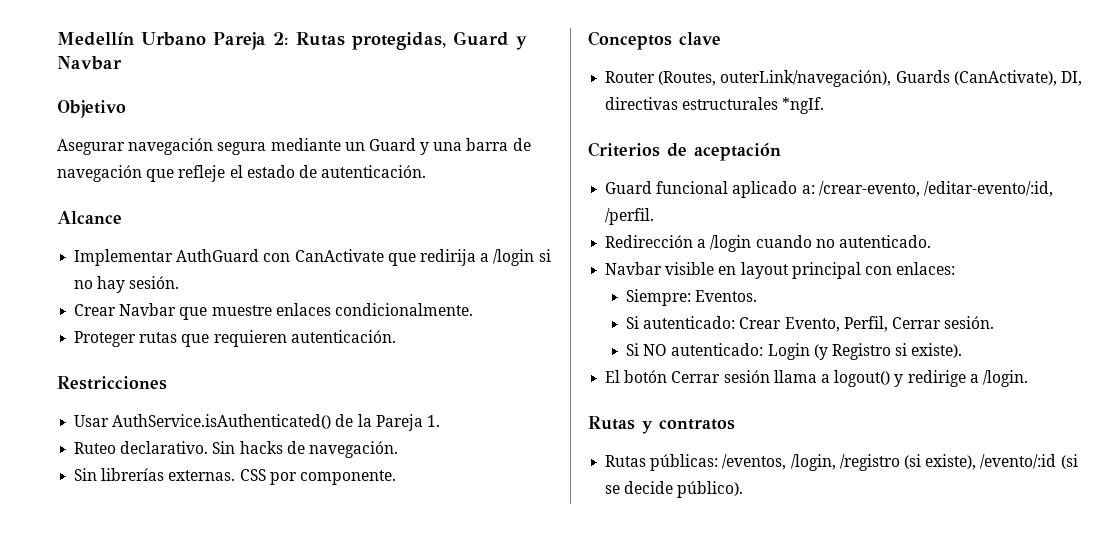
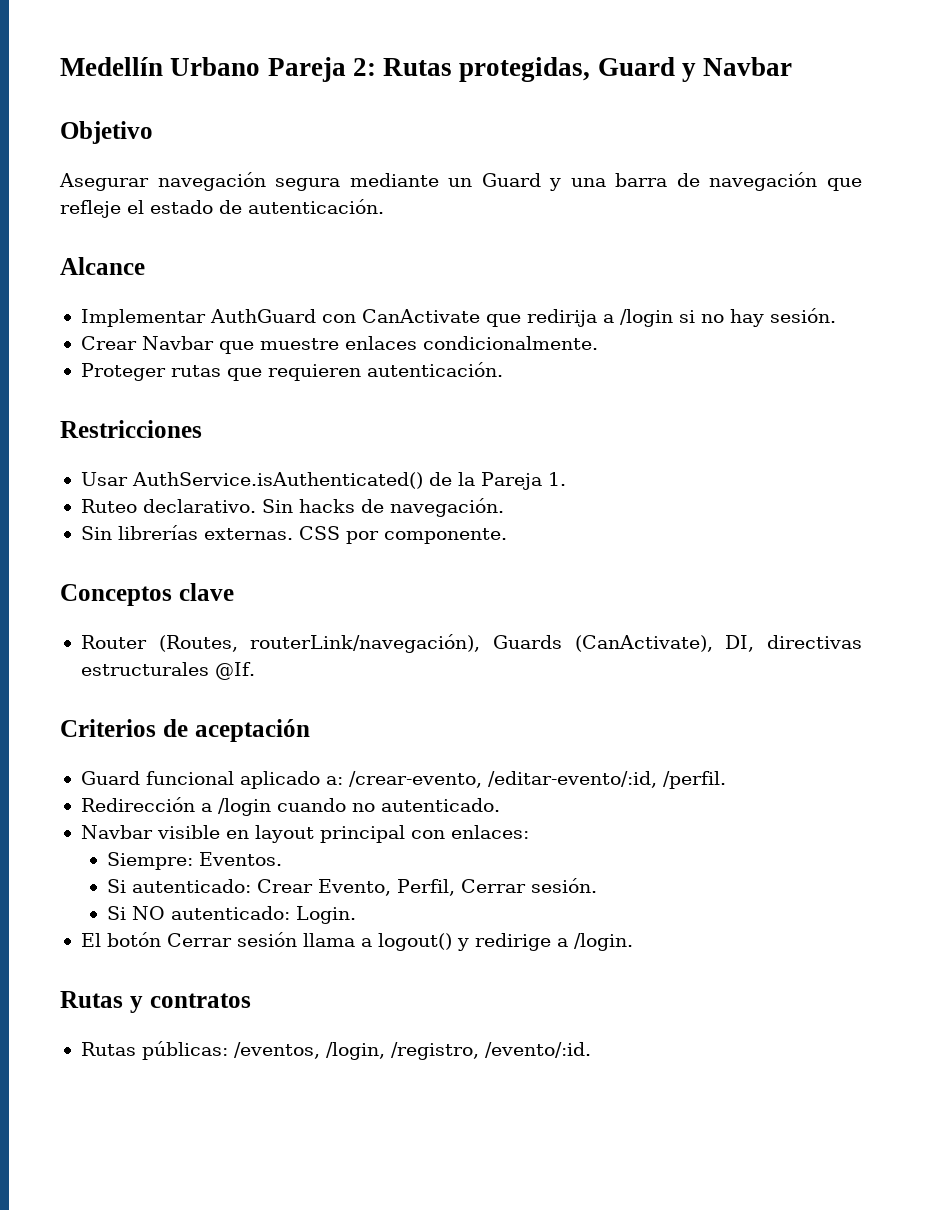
- Router (Routes, outerLink/navegación), Guards (CanActivate), DI, directivas estructurales *ngIf.
+ Router (Routes, routerLink/navegación), Guards (CanActivate), DI, directivas estructurales @If.
- Si NO autenticado: Login (y Registro si existe).
+ Si NO autenticado: Login.
- Rutas públicas: /eventos, /login, /registro (si existe), /evento/:id (si se decide público).
+ Rutas públicas: /eventos, /login, /registro, /evento/:id.

